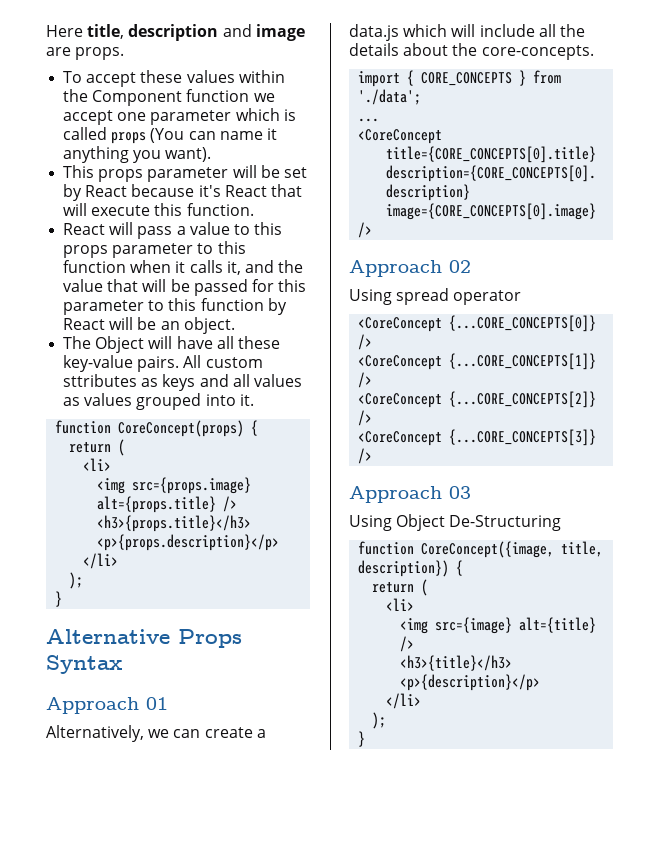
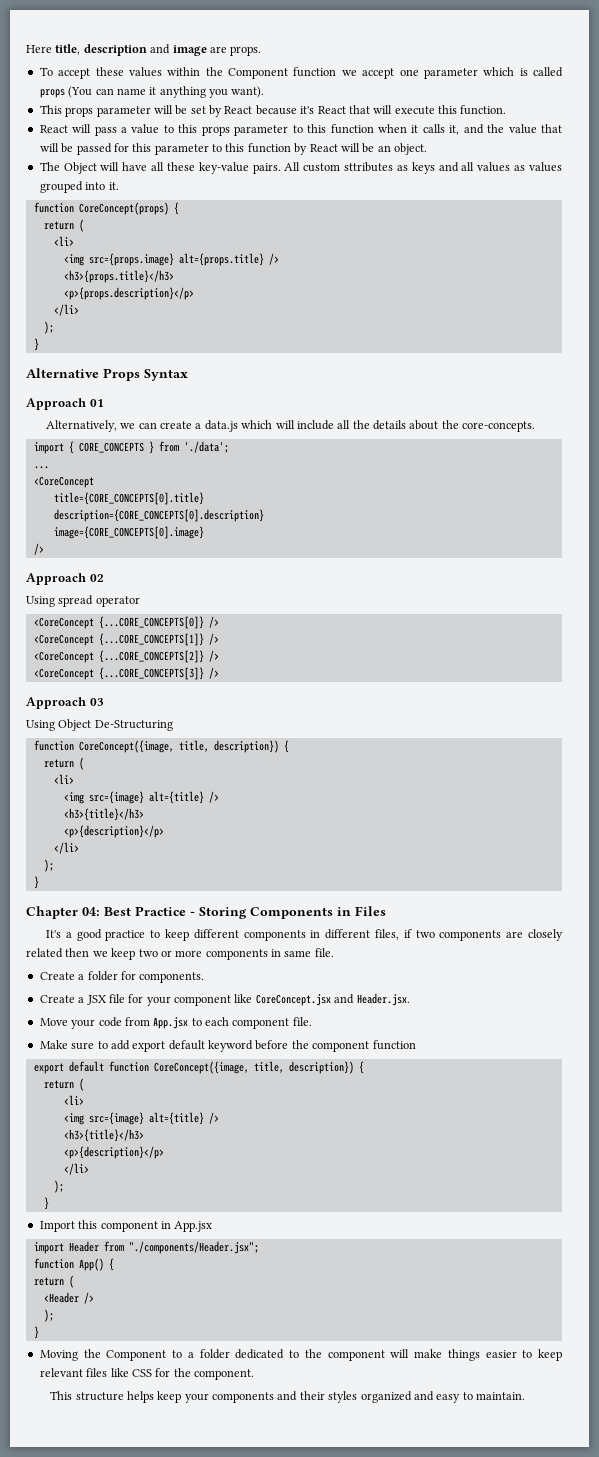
+ Chapter 04: Best Practice - Storing Components in Files
+ It's a good practice to keep different components in different files, if two components are closely related then we keep two or more components in same file.
+ Create a folder for components.
+ Create a JSX file for your component like CoreConcept.jsx and Header.jsx.
+ Move your code from App.jsx to each component file.
+ Make sure to add export default keyword before the component function
+ export default function CoreConcept({image, title, description}) {
+ return (
+ <li>
+ <img src={image} alt={title} />
+ <h3>{title}</h3>
+ <p>{description}</p>
+ </li>
+ );
+ }
+ Import this component in App.jsx
+ import Header from "./components/Header.jsx";
+ function App() {
+ return (
+ <Header />
+ );
+ }
+ Moving the Component to a folder dedicated to the component will make things easier to keep relevant files like CSS for the component.
+ This structure helps keep your components and their styles organized and easy to maintain.

